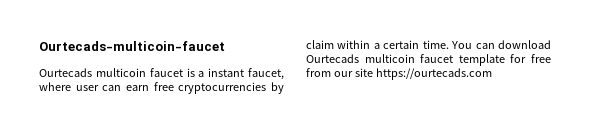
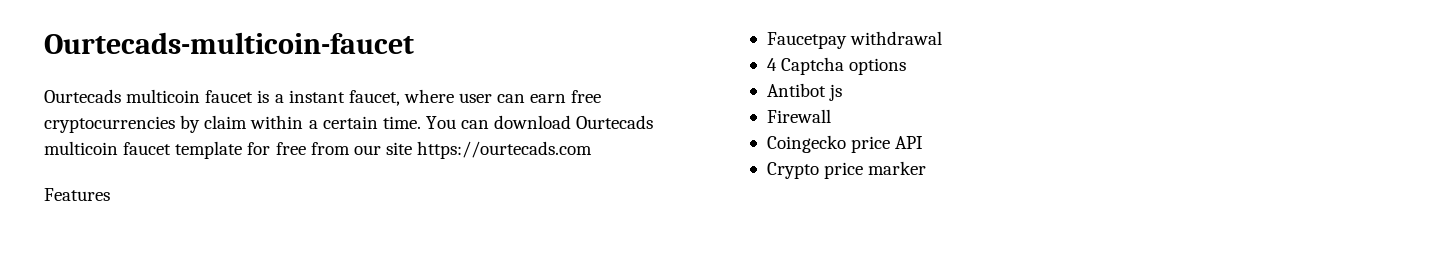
+ Features
+ Faucetpay withdrawal
+ 4 Captcha options
+ Antibot js
+ Firewall
+ Coingecko price API
+ Crypto price marker

